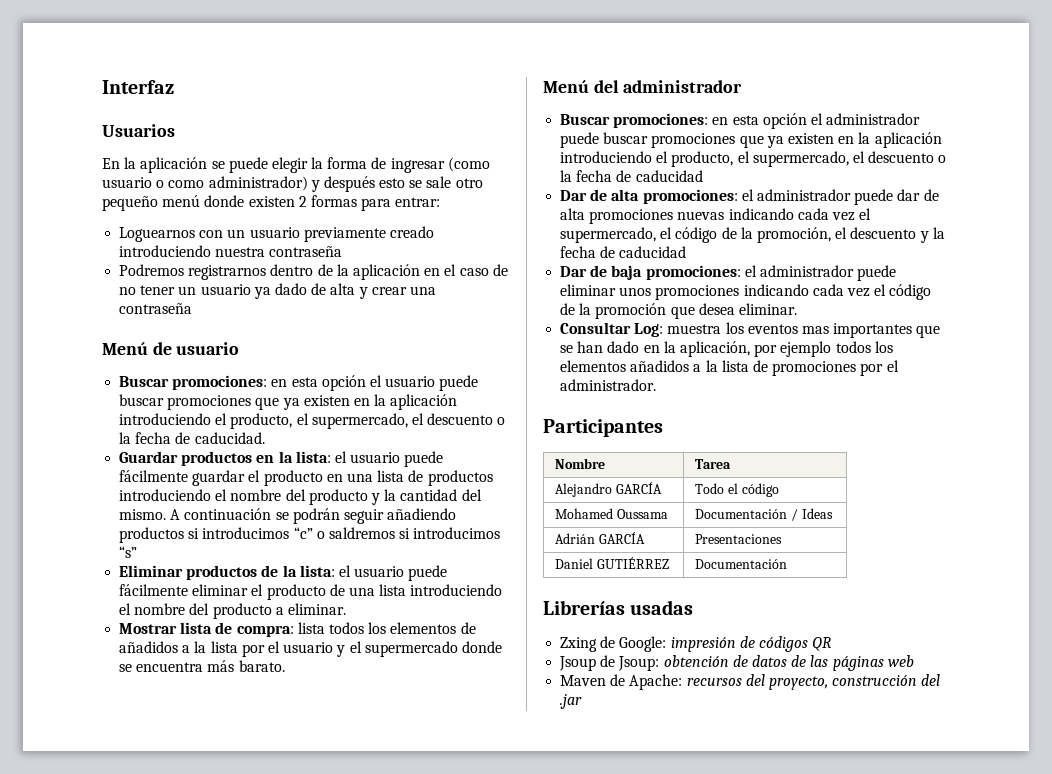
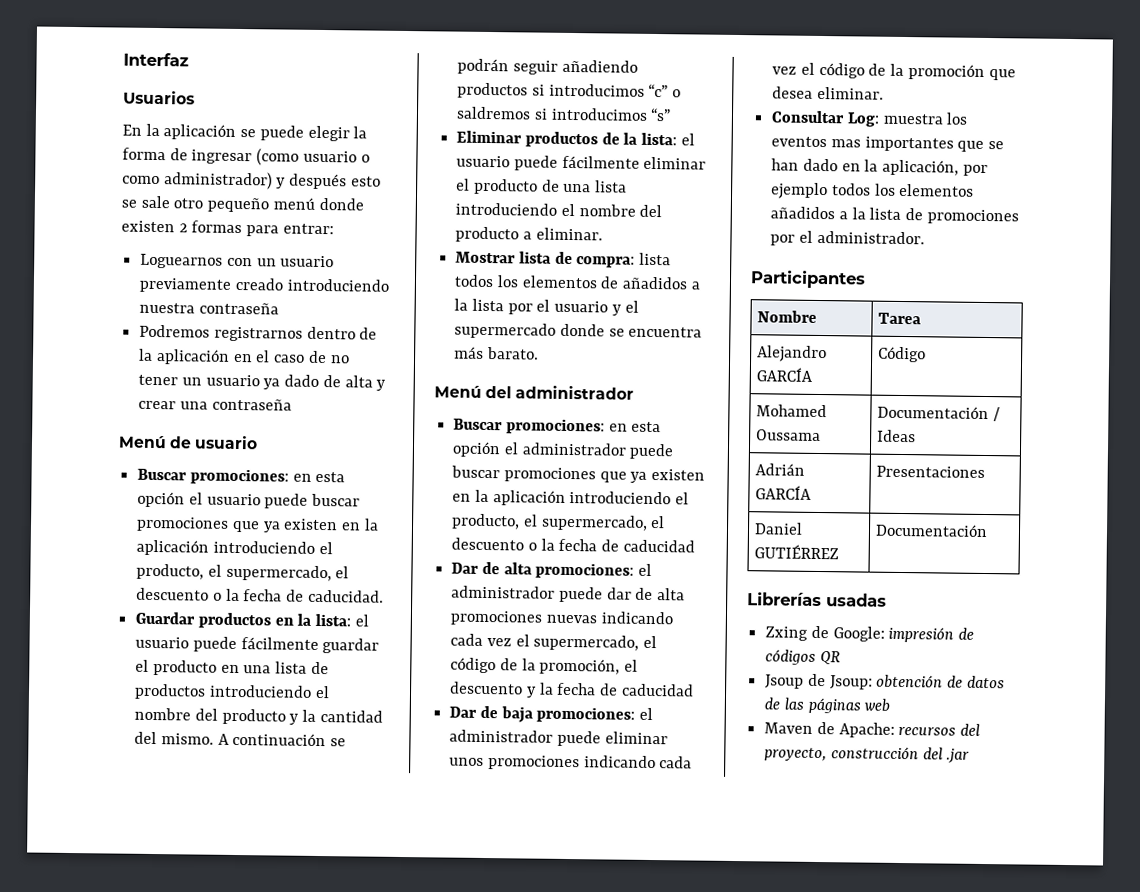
- Alejandro GARCÍA | Todo el código
+ Alejandro GARCÍA | Código

